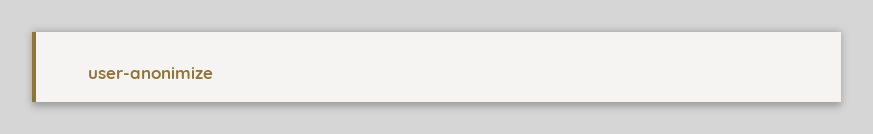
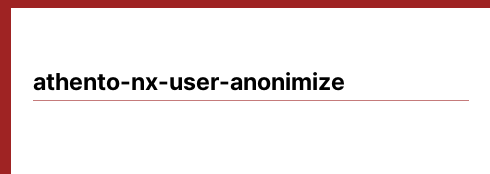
- user-anonimize
+ athento-nx-user-anonimize

